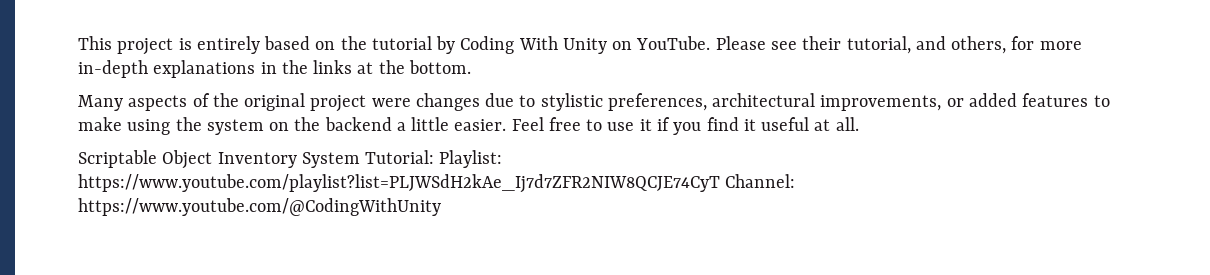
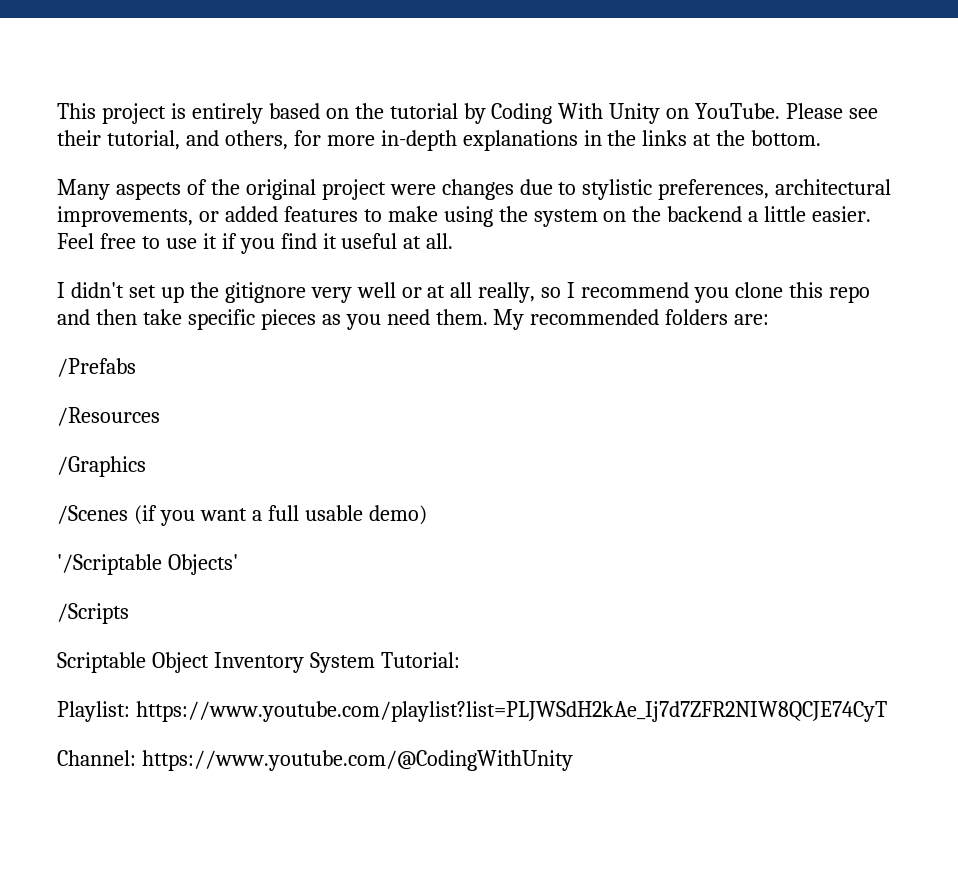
+ I didn't set up the gitignore very well or at all really, so I recommend you clone this repo and then take specific pieces as you need them. My recommended folders are:
+ /Prefabs
+ /Resources
+ /Graphics
+ /Scenes (if you want a full usable demo)
+ '/Scriptable Objects'
+ /Scripts
- Scriptable Object Inventory System Tutorial: Playlist: https://www.youtube.com/playlist?list=PLJWSdH2kAe_Ij7d7ZFR2NIW8QCJE74CyT Channel: https://www.youtube.com/@CodingWithUnity
+ Scriptable Object Inventory System Tutorial:
+ Playlist: https://www.youtube.com/playlist?list=PLJWSdH2kAe_Ij7d7ZFR2NIW8QCJE74CyT
+ Channel: https://www.youtube.com/@CodingWithUnity

